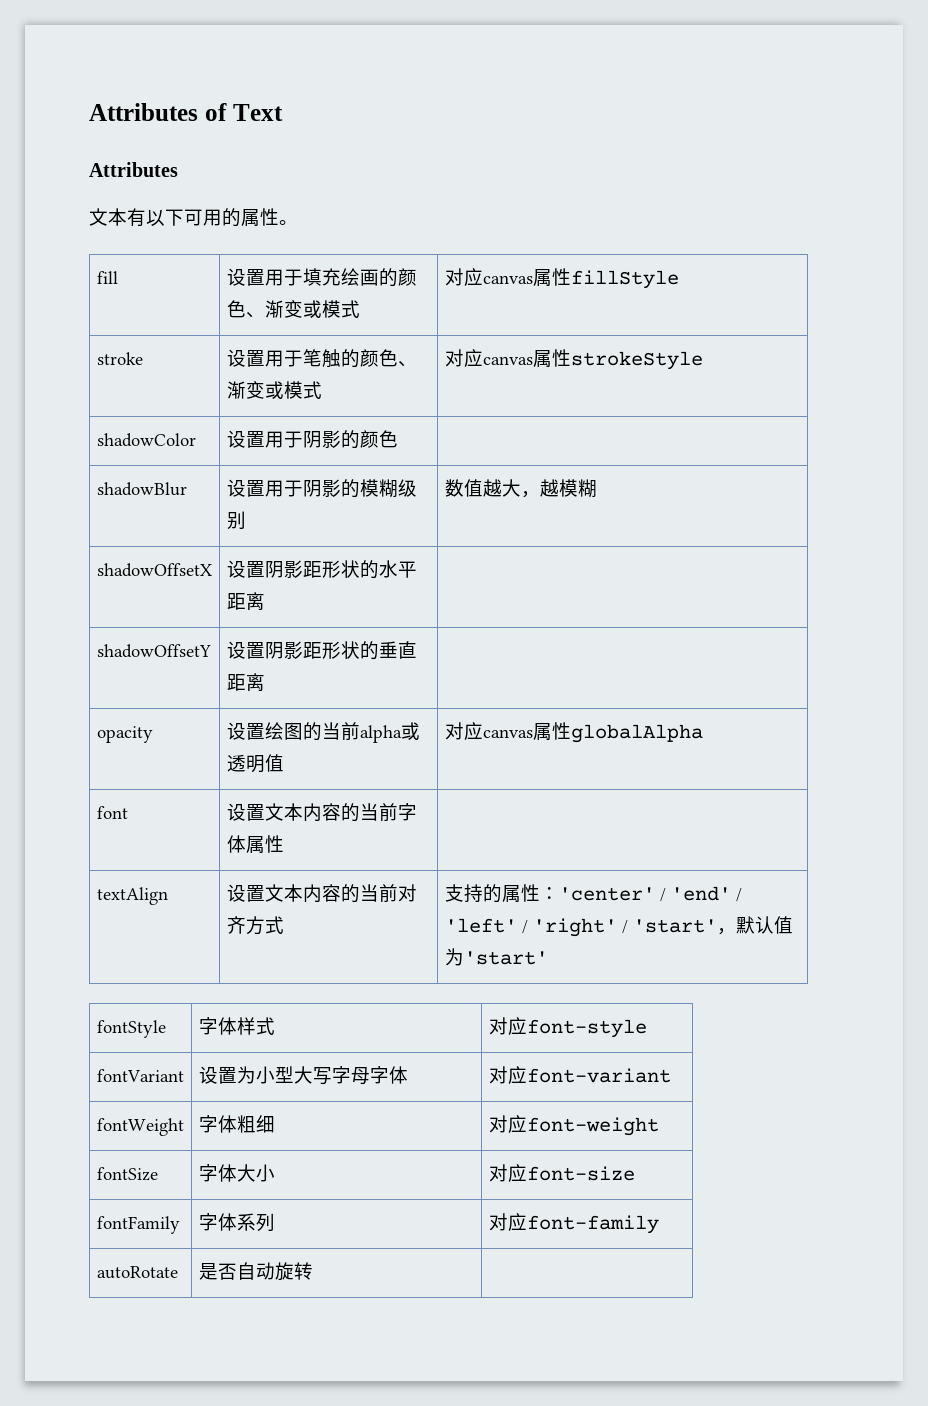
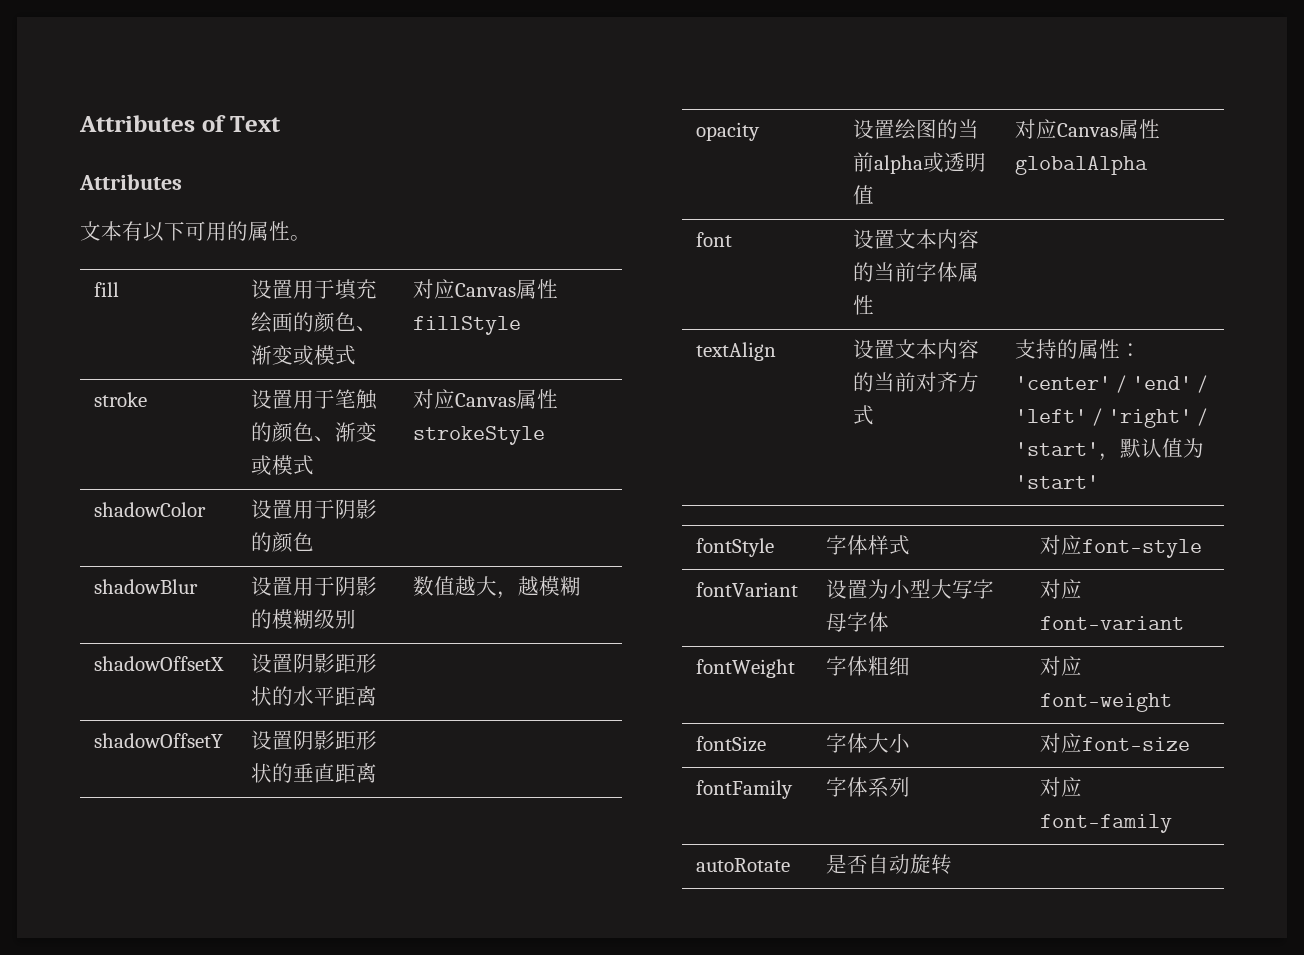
- fill | 设置用于填充绘画的颜色、渐变或模式 | 对应canvas属性fillStyle
+ fill | 设置用于填充绘画的颜色、渐变或模式 | 对应Canvas属性fillStyle
- stroke | 设置用于笔触的颜色、渐变或模式 | 对应canvas属性strokeStyle
+ stroke | 设置用于笔触的颜色、渐变或模式 | 对应Canvas属性strokeStyle
- opacity | 设置绘图的当前alpha或透明值 | 对应canvas属性globalAlpha
+ opacity | 设置绘图的当前alpha或透明值 | 对应Canvas属性globalAlpha

